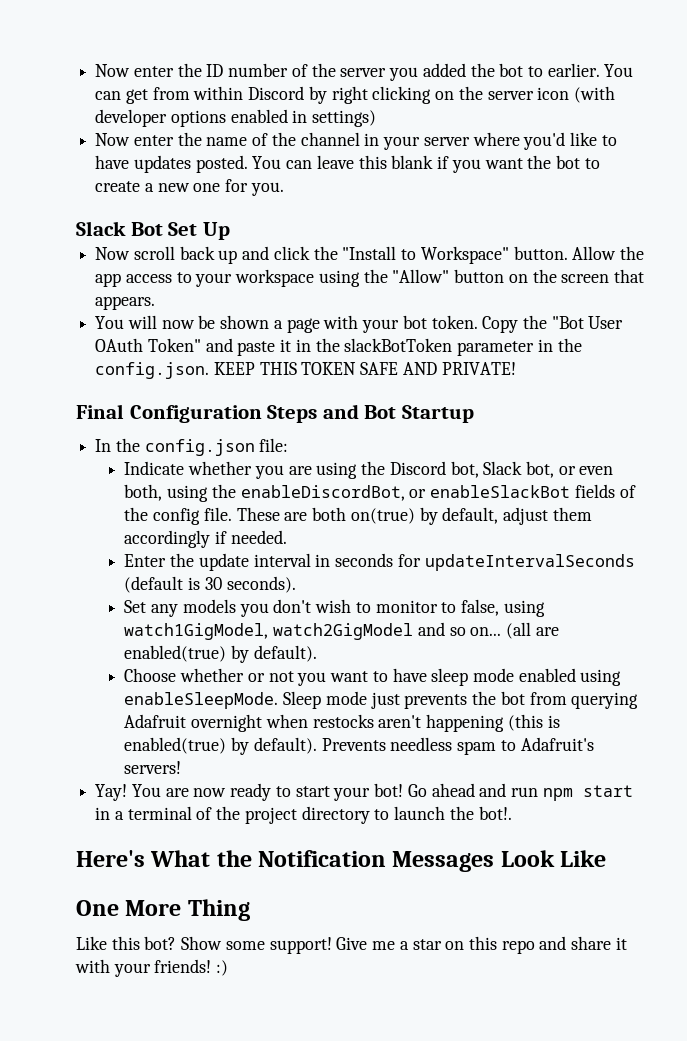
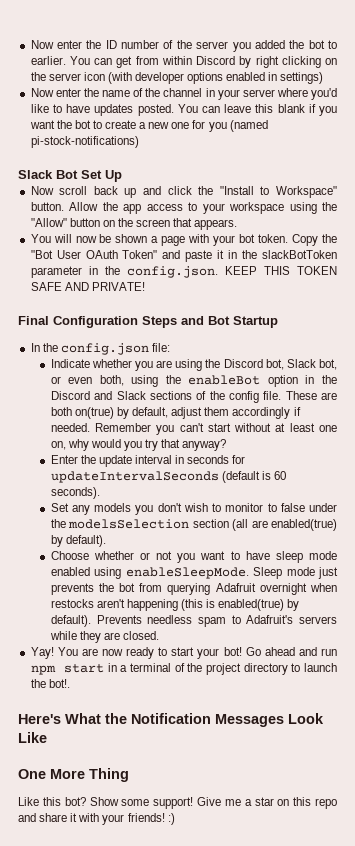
- You can leave this blank if you want the bot to create a new one for you.
+ You can leave this blank if you want the bot to create a new one for you (named pi-stock-notifications)
- Indicate whether you are using the Discord bot, Slack bot, or even both, using the enableDiscordBot, or enableSlackBot fields of the config file.
+ Indicate whether you are using the Discord bot, Slack bot, or even both, using the enableBot option in the Discord and Slack sections of the config file.
+ Remember you can't start without at least one on, why would you try that anyway?
- Enter the update interval in seconds for updateIntervalSeconds (default is 30 seconds).
+ Enter the update interval in seconds for updateIntervalSeconds (default is 60 seconds).
- Set any models you don't wish to monitor to false, using watch1GigModel, watch2GigModel and so on... (all are enabled(true) by default).
+ Set any models you don't wish to monitor to false under the modelsSelection section (all are enabled(true) by default).
- Prevents needless spam to Adafruit's servers!
+ Prevents needless spam to Adafruit's servers while they are closed.

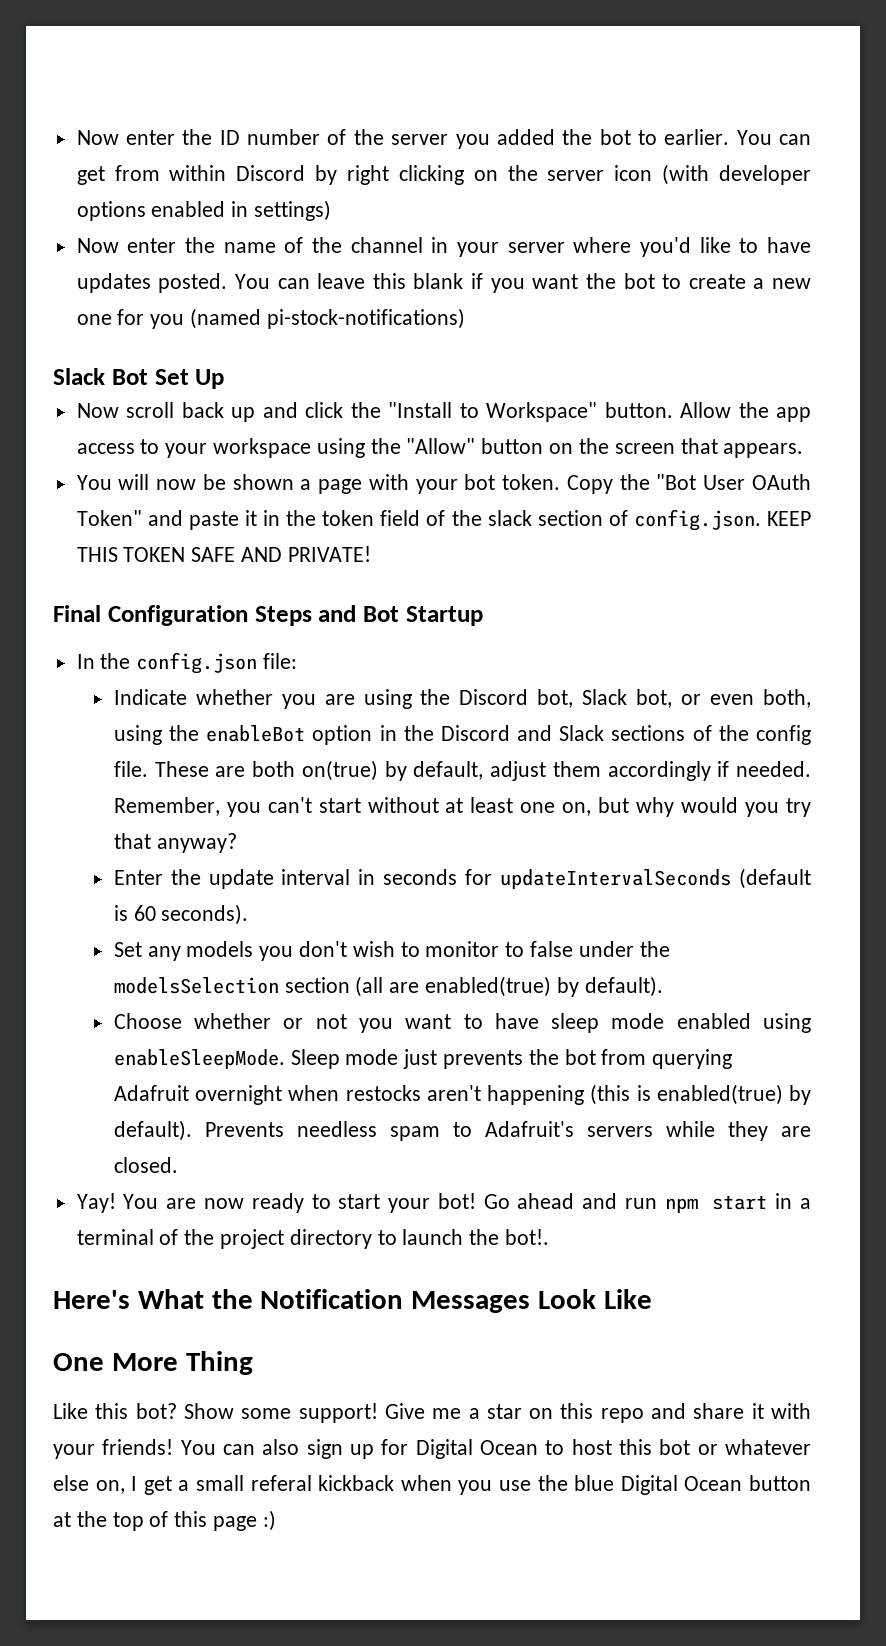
- Copy the "Bot User OAuth Token" and paste it in the slackBotToken parameter in the config.json. KEEP THIS TOKEN SAFE AND PRIVATE!
+ Copy the "Bot User OAuth Token" and paste it in the token field of the slack section of config.json. KEEP THIS TOKEN SAFE AND PRIVATE!
- Remember you can't start without at least one on, why would you try that anyway?
+ Remember, you can't start without at least one on, but why would you try that anyway?
- Give me a star on this repo and share it with your friends! :)
+ Give me a star on this repo and share it with your friends! You can also sign up for Digital Ocean to host this bot or whatever else on, I get a small referal kickback when you use the blue Digital Ocean button at the top of this page :)

